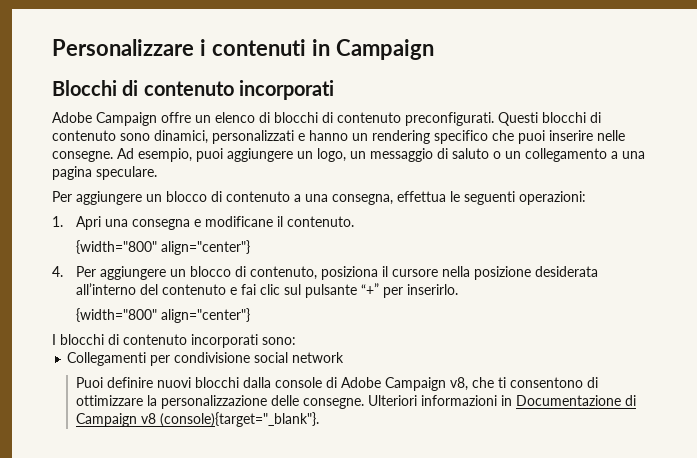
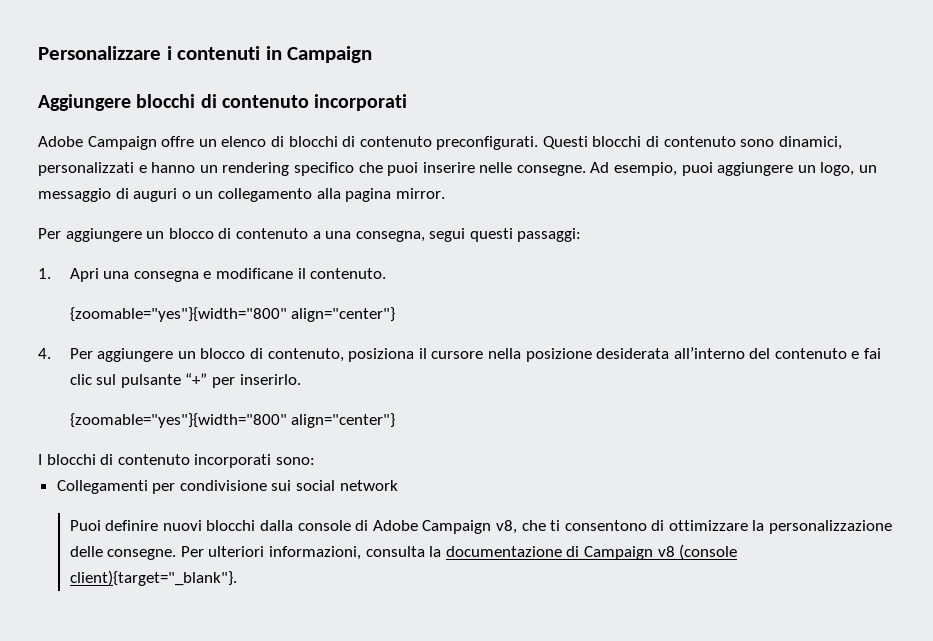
- Blocchi di contenuto incorporati
+ Aggiungere blocchi di contenuto incorporati
- Ad esempio, puoi aggiungere un logo, un messaggio di saluto o un collegamento a una pagina speculare.
+ Ad esempio, puoi aggiungere un logo, un messaggio di auguri o un collegamento alla pagina mirror.
- Per aggiungere un blocco di contenuto a una consegna, effettua le seguenti operazioni:
+ Per aggiungere un blocco di contenuto a una consegna, segui questi passaggi:
  1. Apri una consegna e modificane il contenuto.
- {width="800" align="center"}
+ {zoomable="yes"}{width="800" align="center"}
  4. Per aggiungere un blocco di contenuto, posiziona il cursore nella posizione desiderata all’interno del contenuto e fai clic sul pulsante “+” per inserirlo.
- {width="800" align="center"}
+ {zoomable="yes"}{width="800" align="center"}
- Collegamenti per condivisione social network
+ Collegamenti per condivisione sui social network
- Ulteriori informazioni in Documentazione di Campaign v8 (console){target="_blank"}.
+ Per ulteriori informazioni, consulta la documentazione di Campaign v8 (console client){target="_blank"}.

